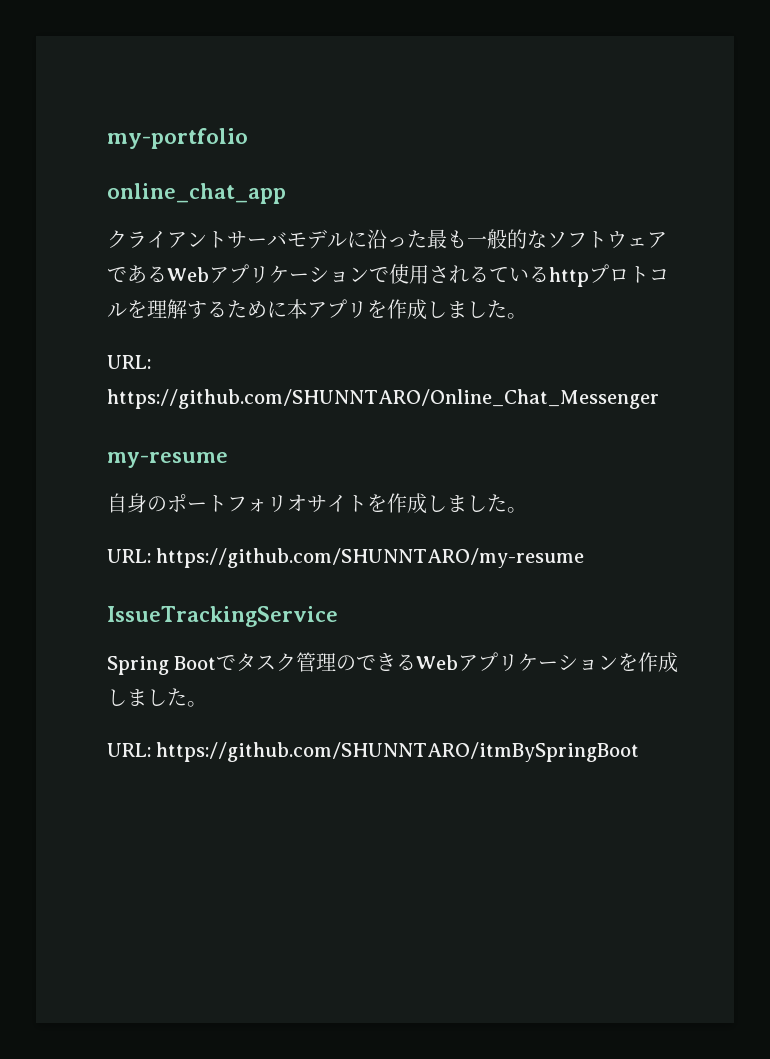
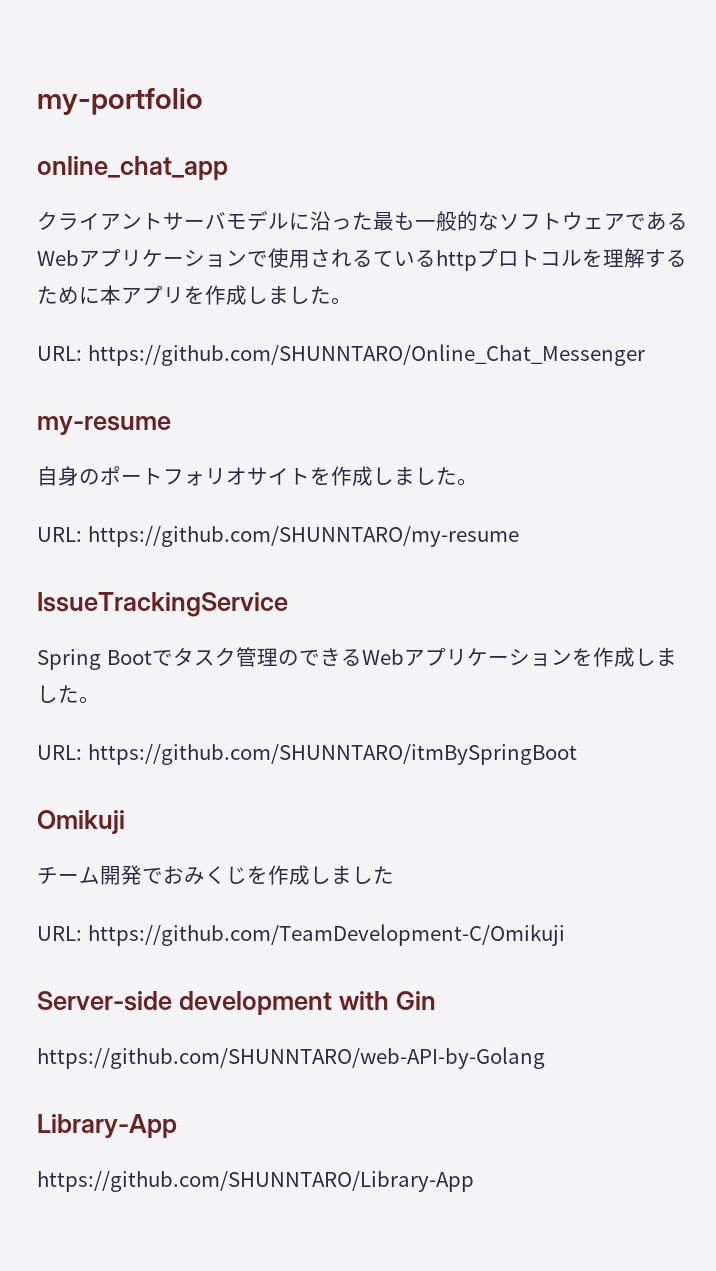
+ Omikuji
+ チーム開発でおみくじを作成しました
+ URL: https://github.com/TeamDevelopment-C/Omikuji
+ Server-side development with Gin
+ https://github.com/SHUNNTARO/web-API-by-Golang
+ Library-App
+ https://github.com/SHUNNTARO/Library-App

